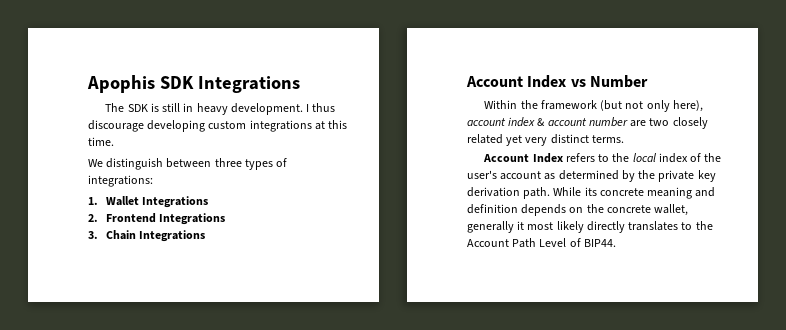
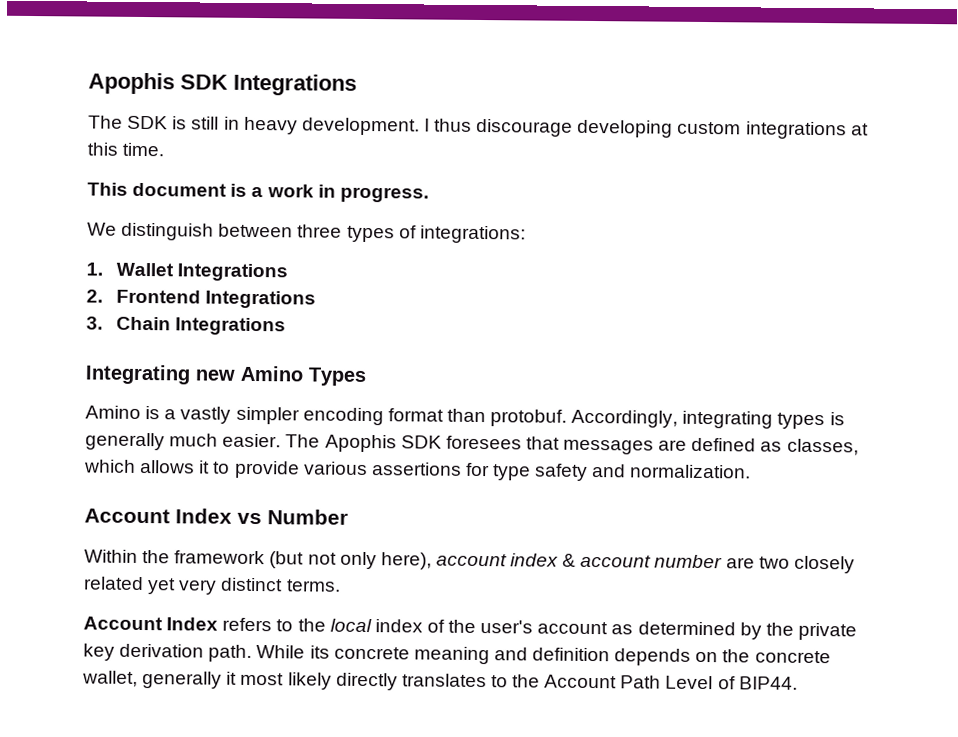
+ This document is a work in progress.
+ Integrating new Amino Types
+ Amino is a vastly simpler encoding format than protobuf. Accordingly, integrating types is generally much easier. The Apophis SDK foresees that messages are defined as classes, which allows it to provide various assertions for type safety and normalization.

